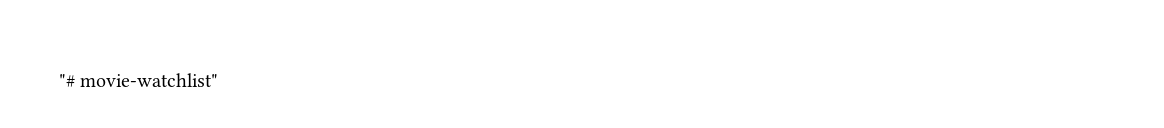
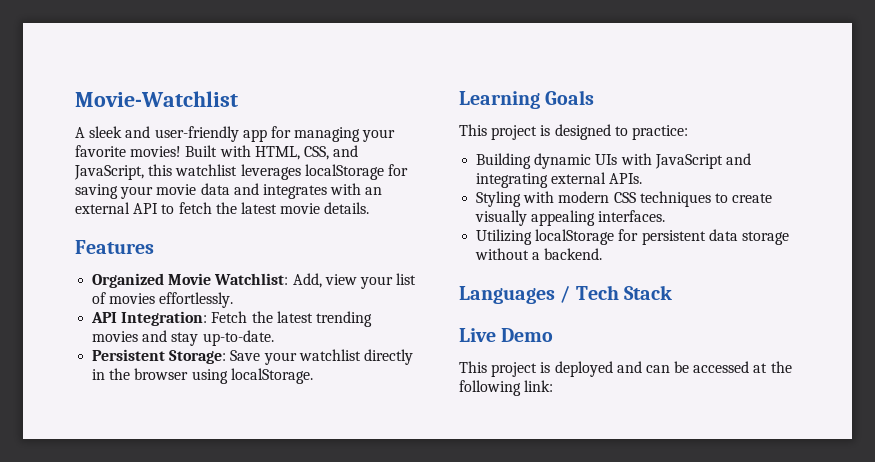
- "# movie-watchlist"
+ Movie-Watchlist
+ A sleek and user-friendly app for managing your favorite movies! Built with HTML, CSS, and JavaScript, this watchlist leverages localStorage for saving your movie data and integrates with an external API to fetch the latest movie details.
+ Features
+ Organized Movie Watchlist: Add, view your list of movies effortlessly.
+ API Integration: Fetch the latest trending movies and stay up-to-date.
+ Persistent Storage: Save your watchlist directly in the browser using localStorage.
+ Learning Goals
+ This project is designed to practice:
+ Building dynamic UIs with JavaScript and integrating external APIs.
+ Styling with modern CSS techniques to create visually appealing interfaces.
+ Utilizing localStorage for persistent data storage without a backend.
+ Languages / Tech Stack
+ Live Demo
+ This project is deployed and can be accessed at the following link:

